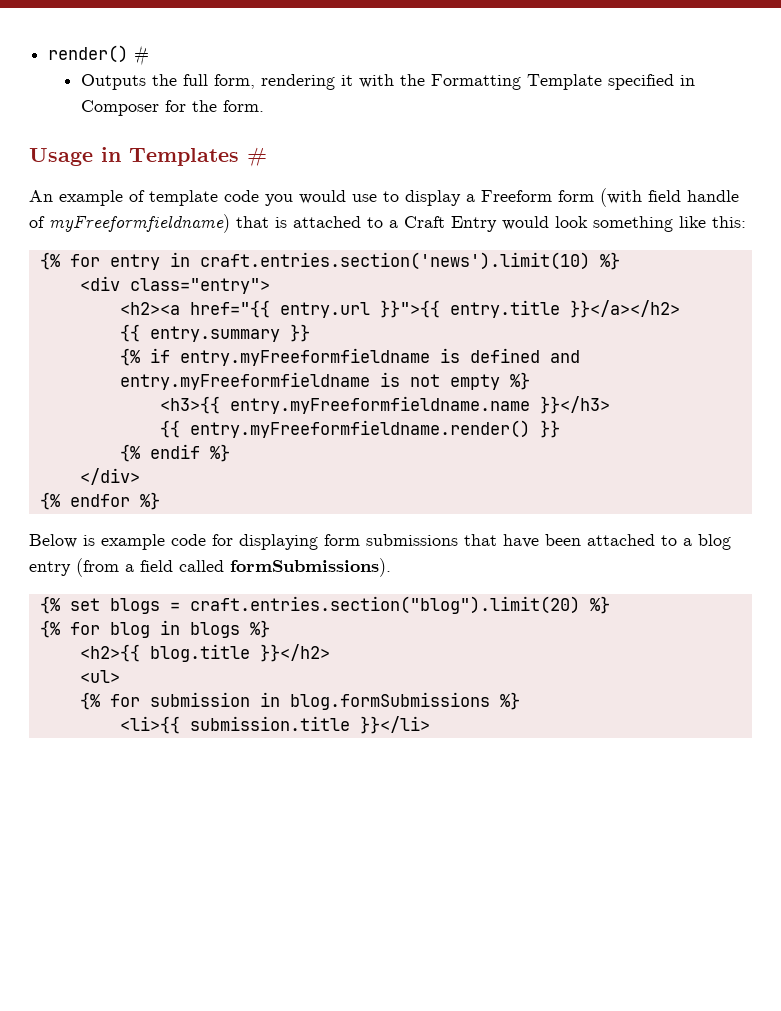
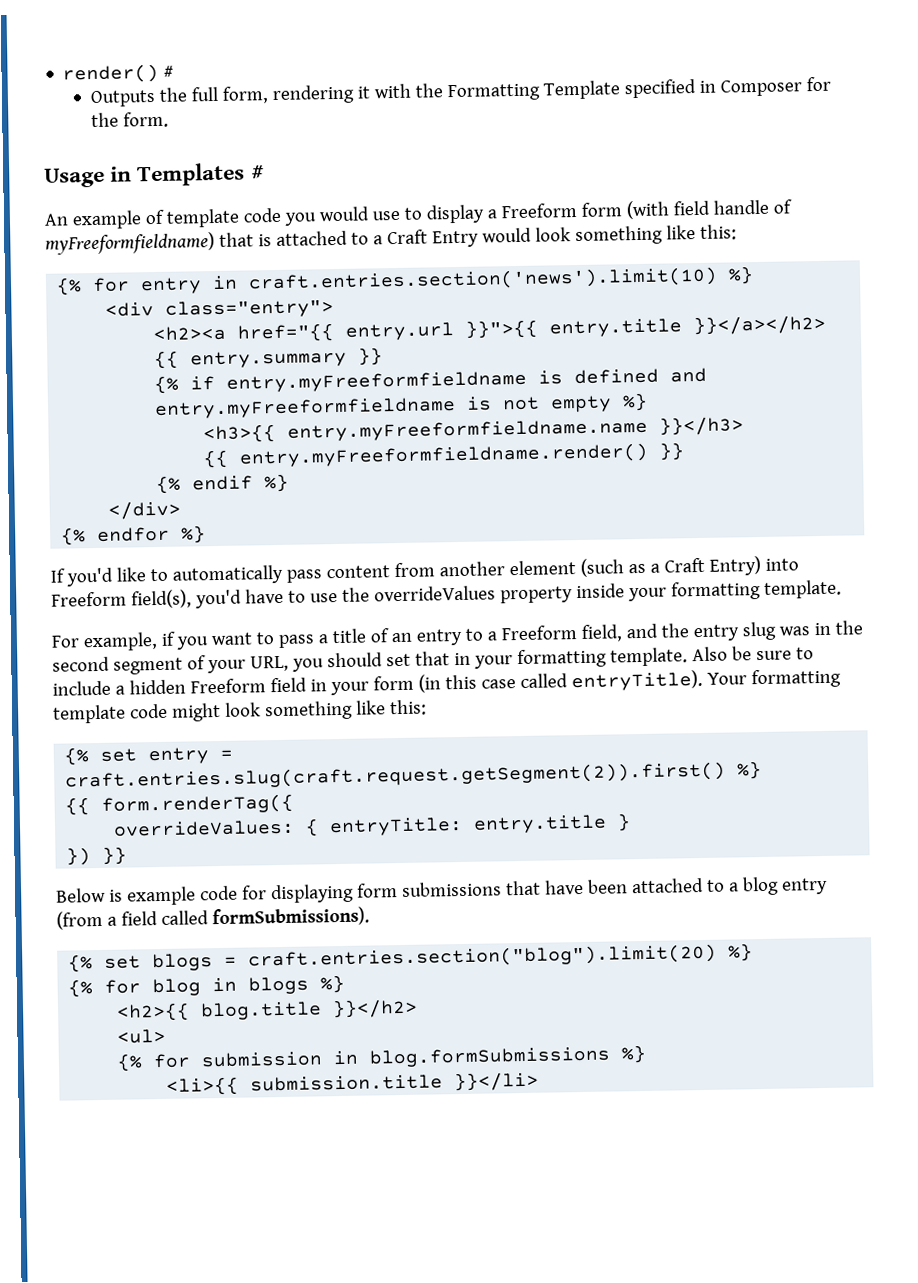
+ If you'd like to automatically pass content from another element (such as a Craft Entry) into Freeform field(s), you'd have to use the overrideValues property inside your formatting template.
+ For example, if you want to pass a title of an entry to a Freeform field, and the entry slug was in the second segment of your URL, you should set that in your formatting template. Also be sure to include a hidden Freeform field in your form (in this case called entryTitle). Your formatting template code might look something like this:
+ {% set entry = craft.entries.slug(craft.request.getSegment(2)).first() %}
+ {{ form.renderTag({
+ overrideValues: { entryTitle: entry.title }
+ }) }}

